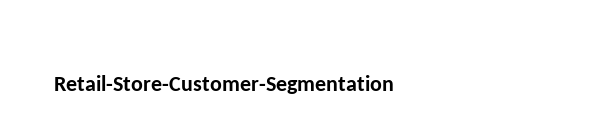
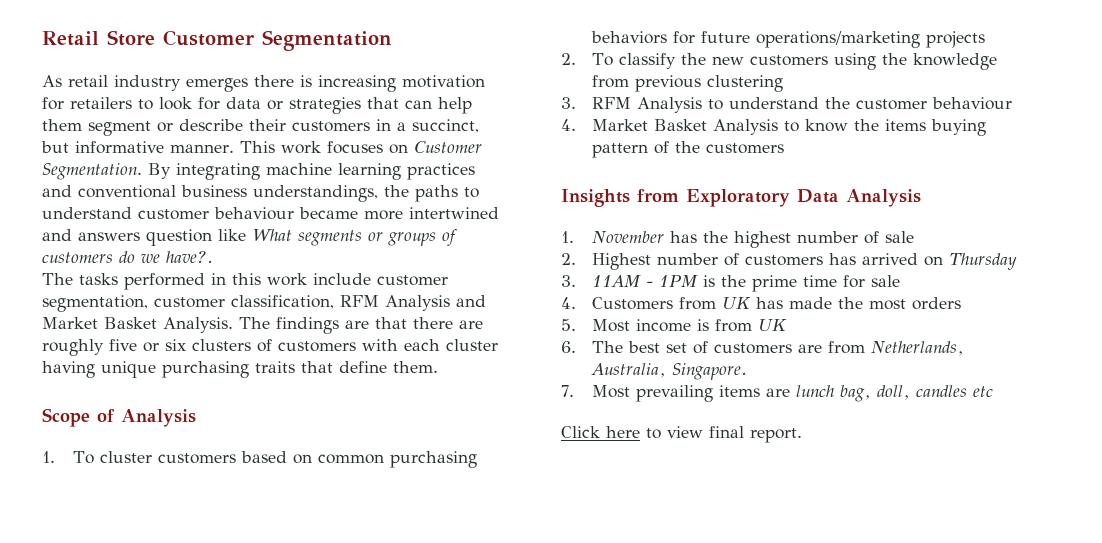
- Retail-Store-Customer-Segmentation
+ Retail Store Customer Segmentation
+ As retail industry emerges there is increasing motivation for retailers to look for data or strategies that can help them segment or describe their customers in a succinct, but informative manner. This work focuses on Customer Segmentation. By integrating machine learning practices and conventional business understandings, the paths to understand customer behaviour became more intertwined and answers question like What segments or groups of customers do we have?.
+ The tasks performed in this work include customer segmentation, customer classification, RFM Analysis and Market Basket Analysis. The findings are that there are roughly five or six clusters of customers with each cluster having unique purchasing traits that define them.
+ Scope of Analysis
+ 1. To cluster customers based on common purchasing behaviors for future operations/marketing projects
+ 2. To classify the new customers using the knowledge from previous clustering
+ 3. RFM Analysis to understand the customer behaviour
+ 4. Market Basket Analysis to know the items buying pattern of the customers
+ Insights from Exploratory Data Analysis
+ 1. November has the highest number of sale
+ 2. Highest number of customers has arrived on Thursday
+ 3. 11AM - 1PM is the prime time for sale
+ 4. Customers from UK has made the most orders
+ 5. Most income is from UK
+ 6. The best set of customers are from Netherlands, Australia, Singapore.
+ 7. Most prevailing items are lunch bag, doll, candles etc
+ Click here to view final report.

